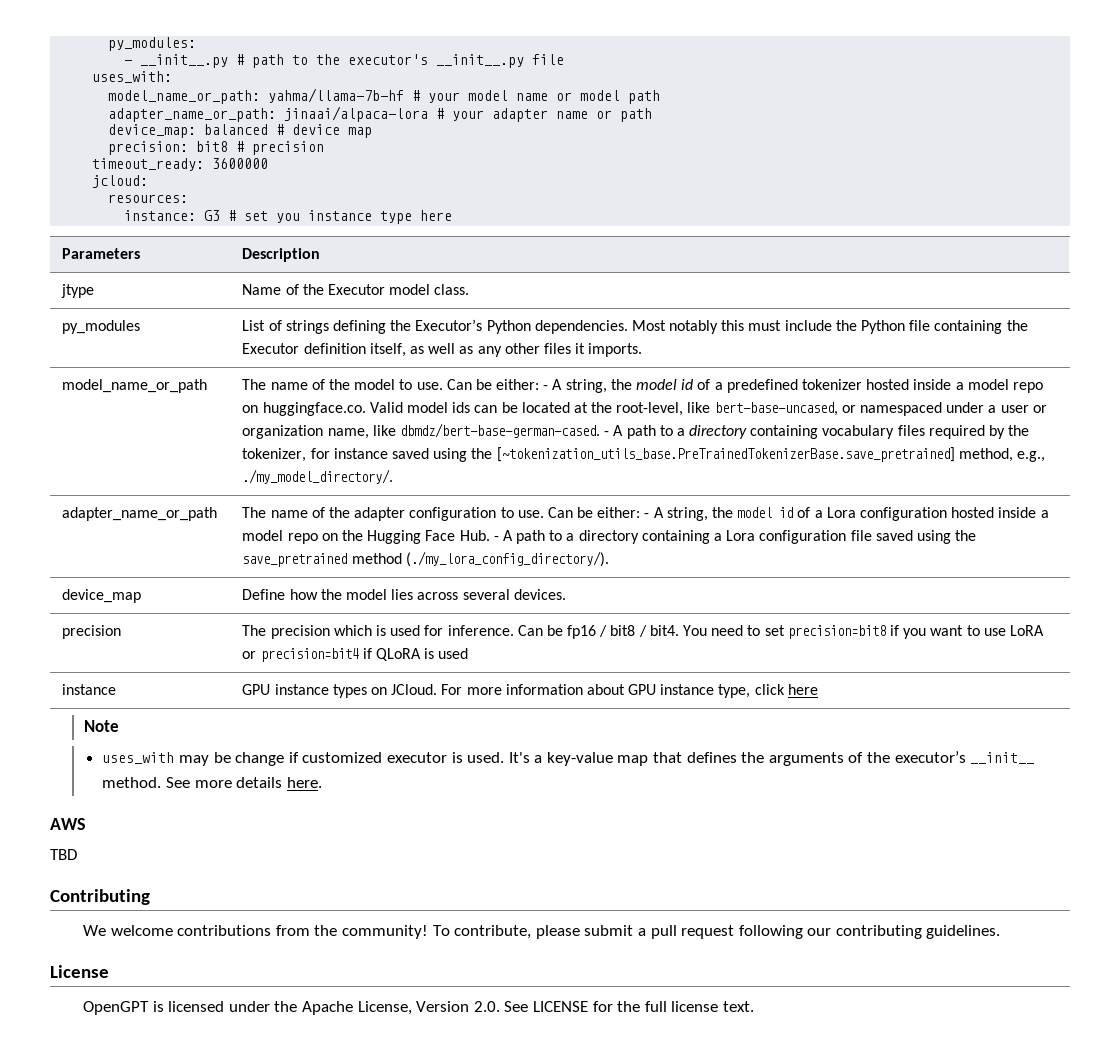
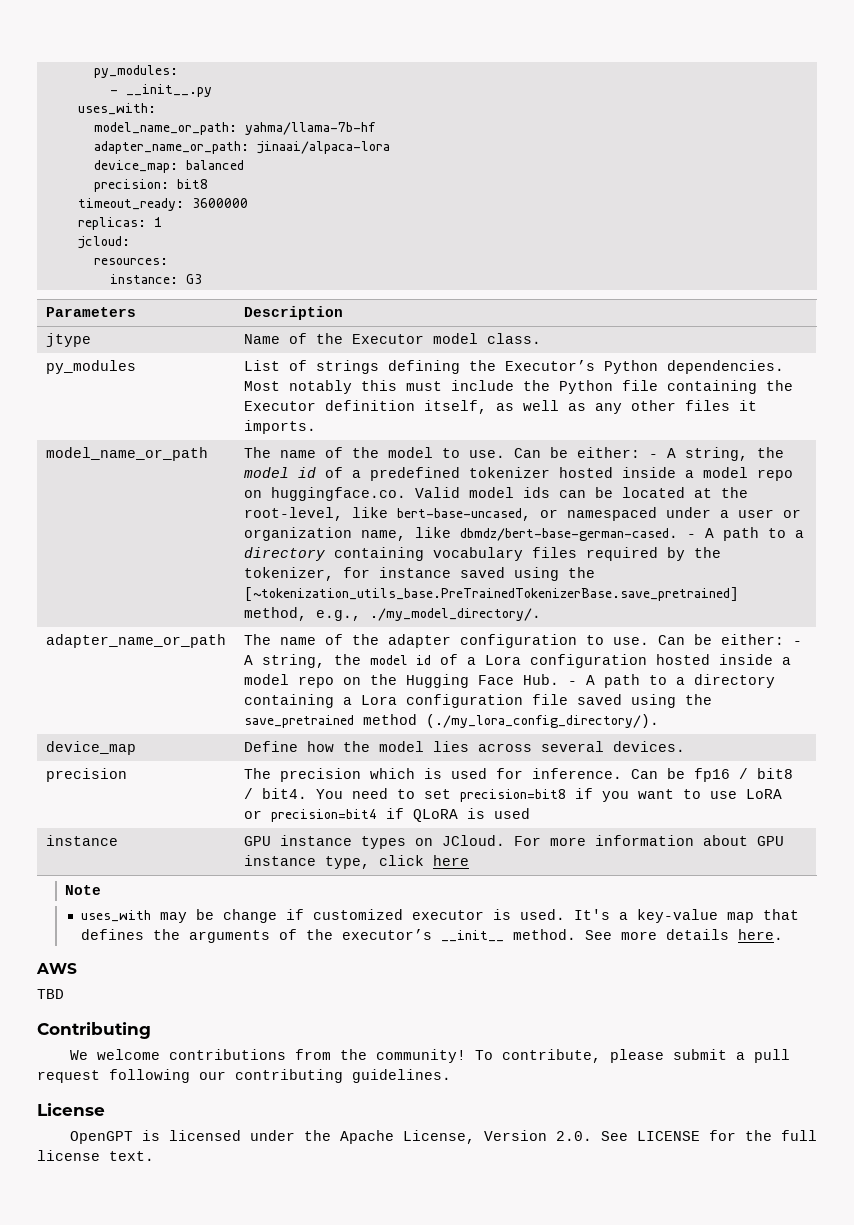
- - __init__.py # path to the executor's __init__.py file
+ - __init__.py
  uses_with:
- model_name_or_path: yahma/llama-7b-hf # your model name or model path
- adapter_name_or_path: jinaai/alpaca-lora # your adapter name or path
+ model_name_or_path: yahma/llama-7b-hf
+ adapter_name_or_path: jinaai/alpaca-lora
- device_map: balanced # device map
+ device_map: balanced
- precision: bit8 # precision
+ precision: bit8
+ replicas: 1
- instance: G3 # set you instance type here
+ instance: G3

